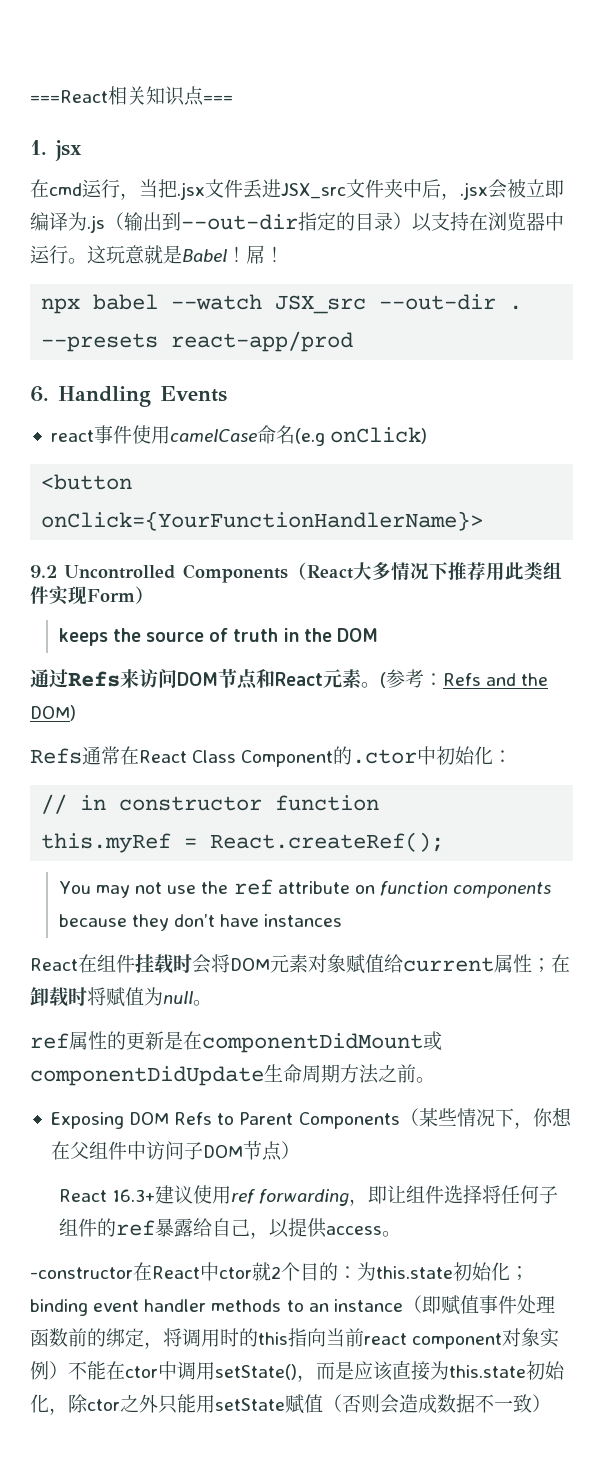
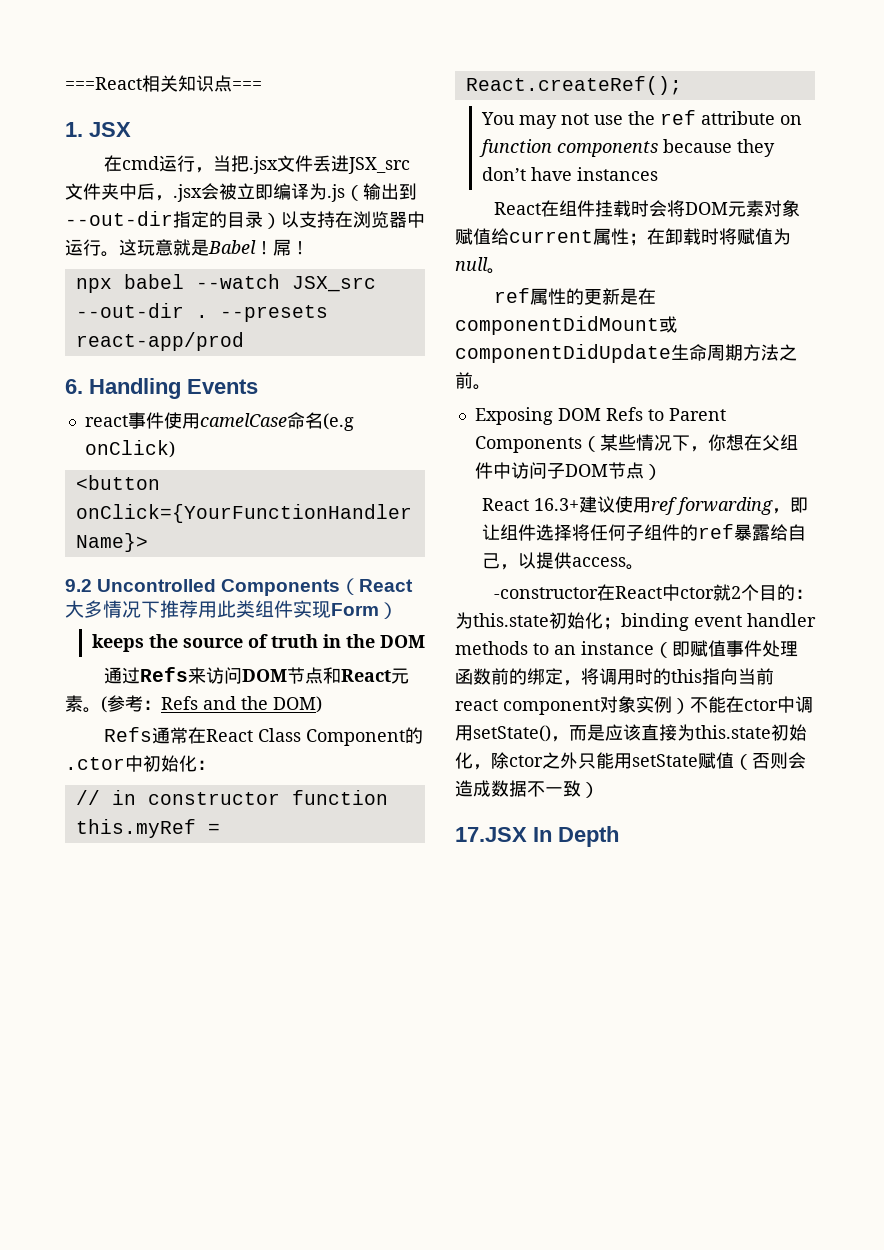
- 1. jsx
+ 1. JSX
+ 17.JSX In Depth

